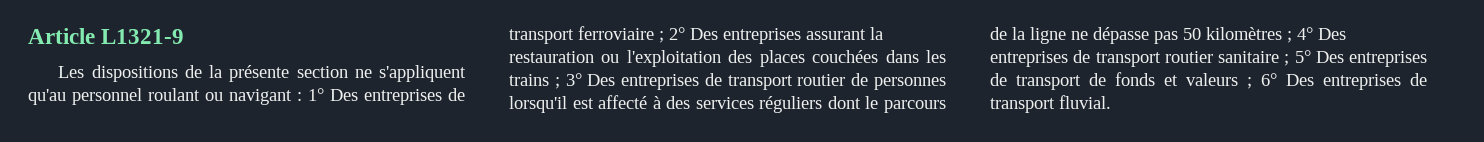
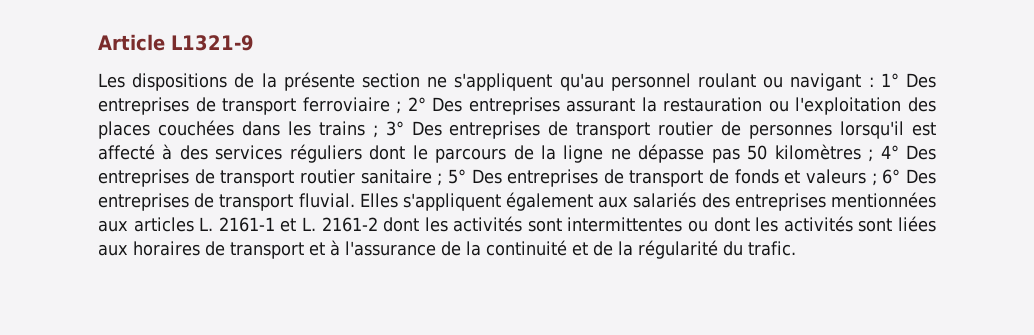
+ Elles s'appliquent également aux salariés des entreprises mentionnées aux articles L. 2161-1 et L. 2161-2 dont les activités sont intermittentes ou dont les activités sont liées aux horaires de transport et à l'assurance de la continuité et de la régularité du trafic.

